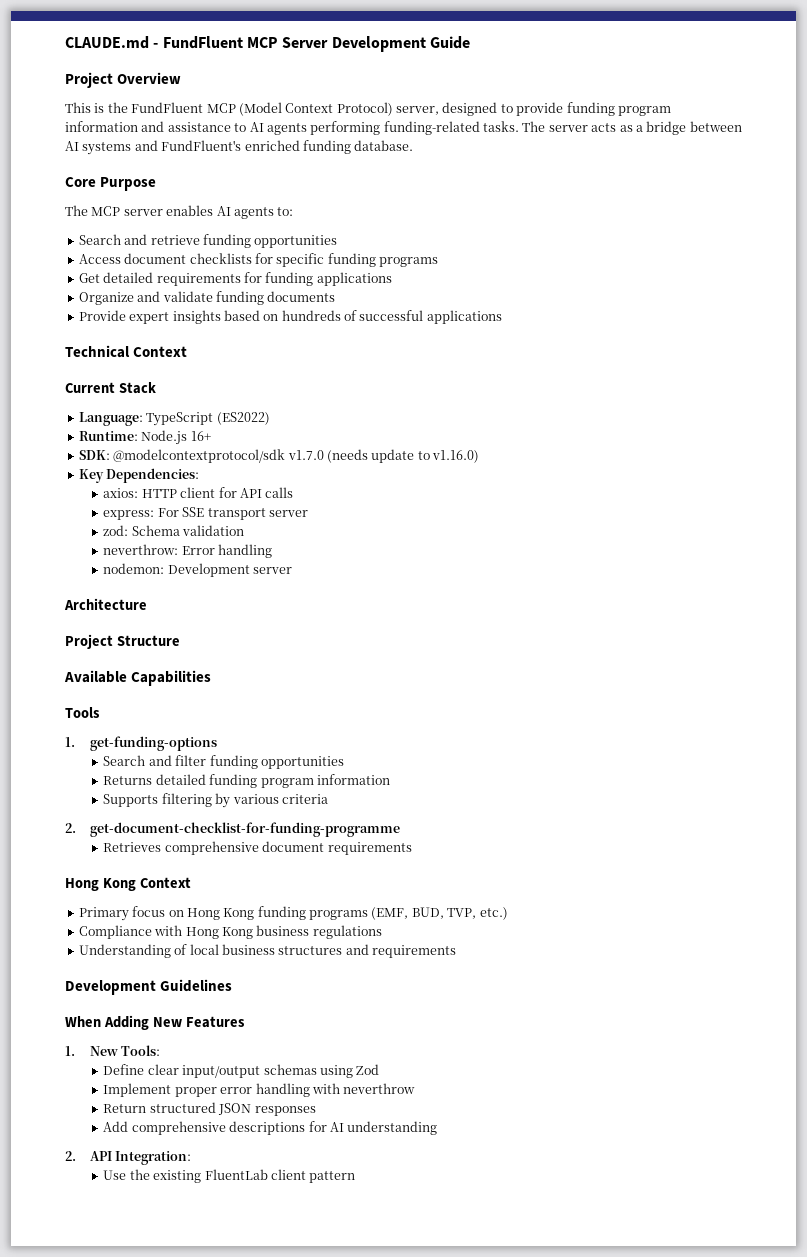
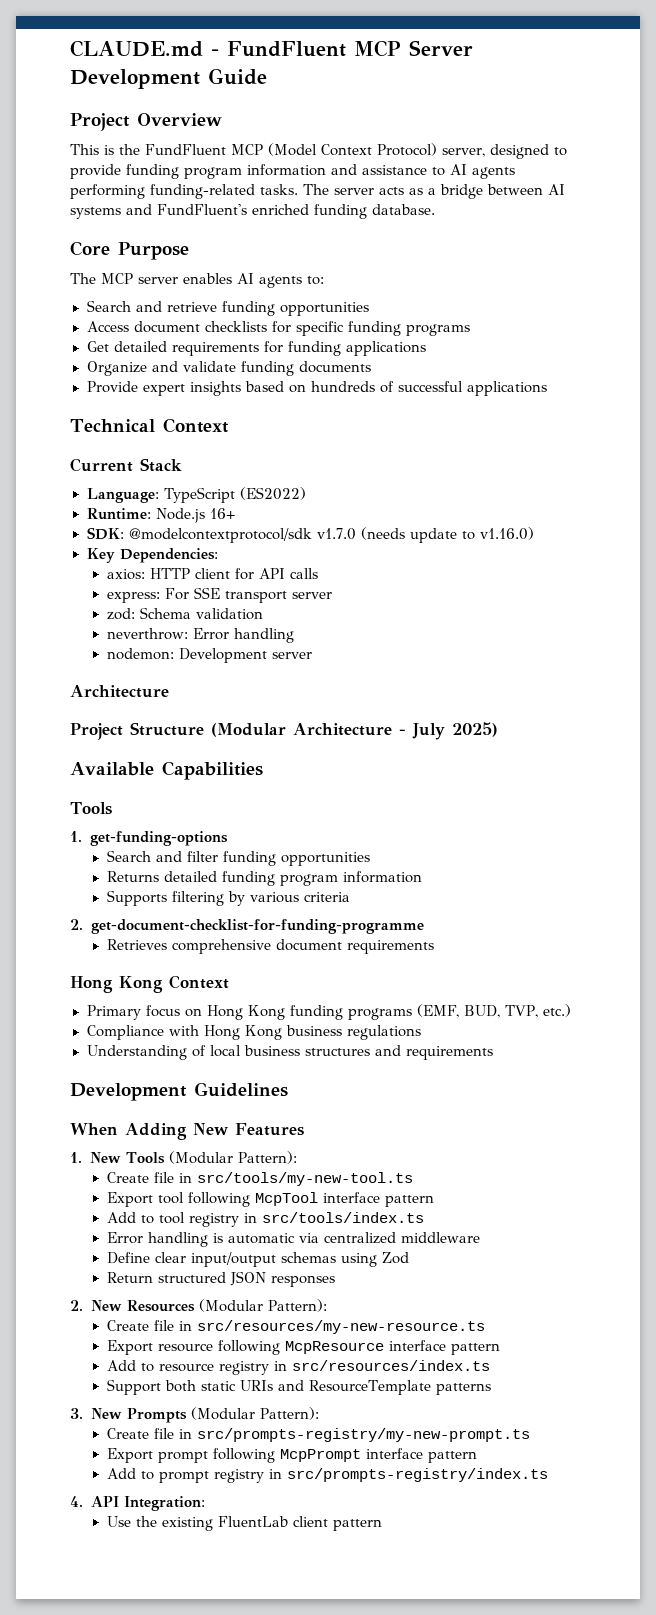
- Project Structure
+ Project Structure (Modular Architecture - July 2025)
- 1. New Tools:
+ 1. New Tools (Modular Pattern):
+ Create file in src/tools/my-new-tool.ts
+ Export tool following McpTool interface pattern
+ Add to tool registry in src/tools/index.ts
+ Error handling is automatic via centralized middleware
- Implement proper error handling with neverthrow
  Return structured JSON responses
- Add comprehensive descriptions for AI understanding
- 2. API Integration:
+ 2. New Resources (Modular Pattern):
+ Create file in src/resources/my-new-resource.ts
+ Export resource following McpResource interface pattern
+ Add to resource registry in src/resources/index.ts
+ Support both static URIs and ResourceTemplate patterns
+ 3. New Prompts (Modular Pattern):
+ Create file in src/prompts-registry/my-new-prompt.ts
+ Export prompt following McpPrompt interface pattern
+ Add to prompt registry in src/prompts-registry/index.ts
+ 4. API Integration:

